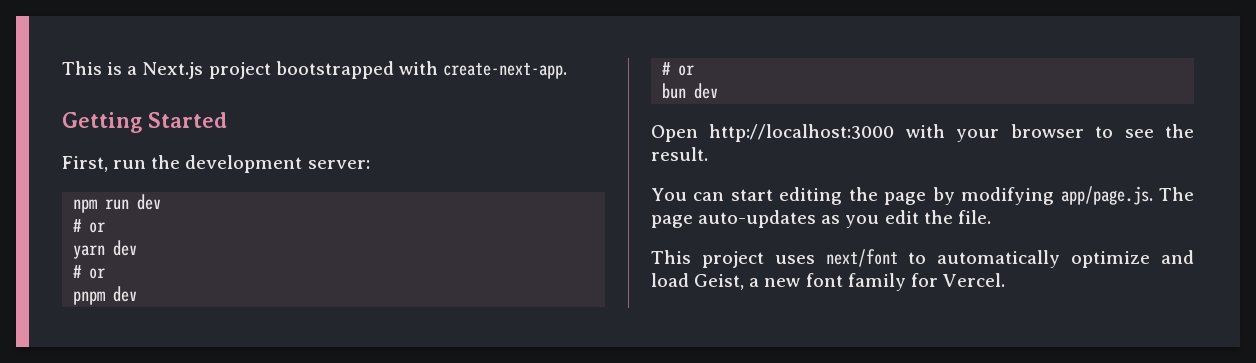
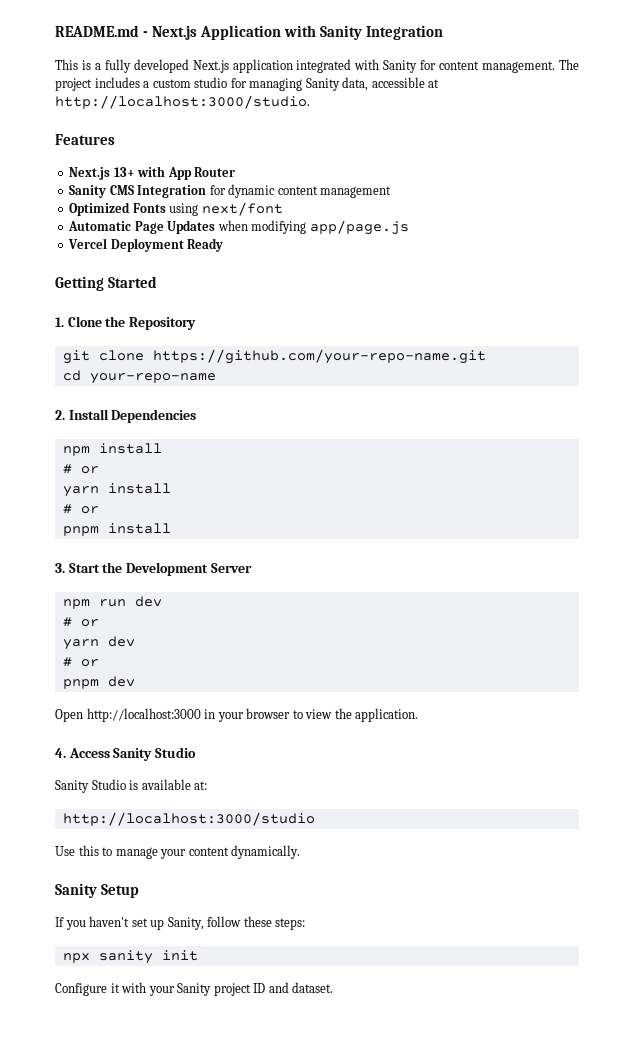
- This is a Next.js project bootstrapped with create-next-app.
+ README.md - Next.js Application with Sanity Integration
+ This is a fully developed Next.js application integrated with Sanity for content management. The project includes a custom studio for managing Sanity data, accessible at http://localhost:3000/studio.
+ Features
+ Next.js 13+ with App Router
+ Sanity CMS Integration for dynamic content management
+ Optimized Fonts using next/font
+ Automatic Page Updates when modifying app/page.js
+ Vercel Deployment Ready
  Getting Started
- First, run the development server:
+ 1. Clone the Repository
+ git clone https://github.com/your-repo-name.git
+ cd your-repo-name
+ 2. Install Dependencies
+ npm install
+ # or
+ yarn install
+ # or
+ pnpm install
+ 3. Start the Development Server
  pnpm dev
- # or
- bun dev
- Open http://localhost:3000 with your browser to see the result.
- You can start editing the page by modifying app/page.js. The page auto-updates as you edit the file.
- This project uses next/font to automatically optimize and load Geist, a new font family for Vercel.
+ Open http://localhost:3000 in your browser to view the application.
+ 4. Access Sanity Studio
+ Sanity Studio is available at:
+ http://localhost:3000/studio
+ Use this to manage your content dynamically.
+ Sanity Setup
+ If you haven't set up Sanity, follow these steps:
+ npx sanity init
+ Configure it with your Sanity project ID and dataset.

